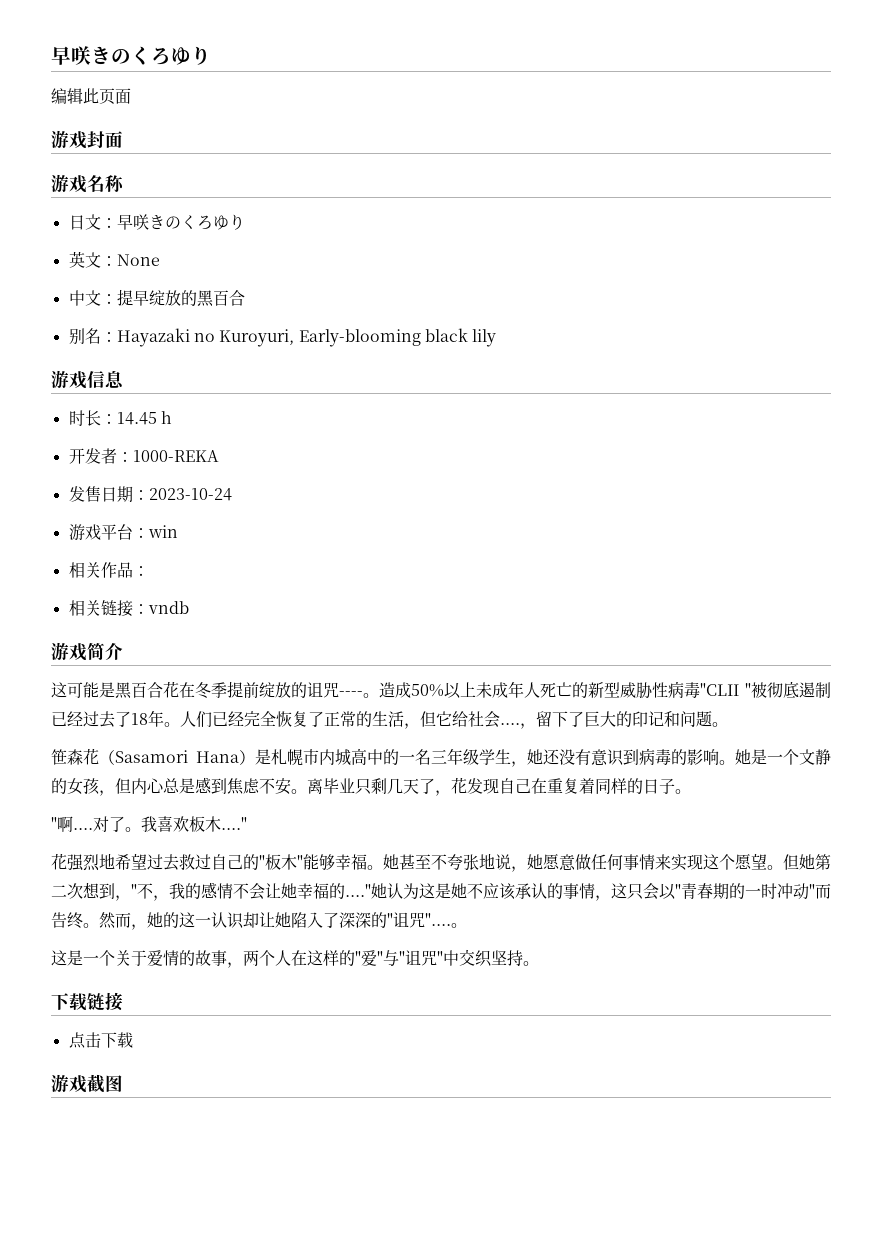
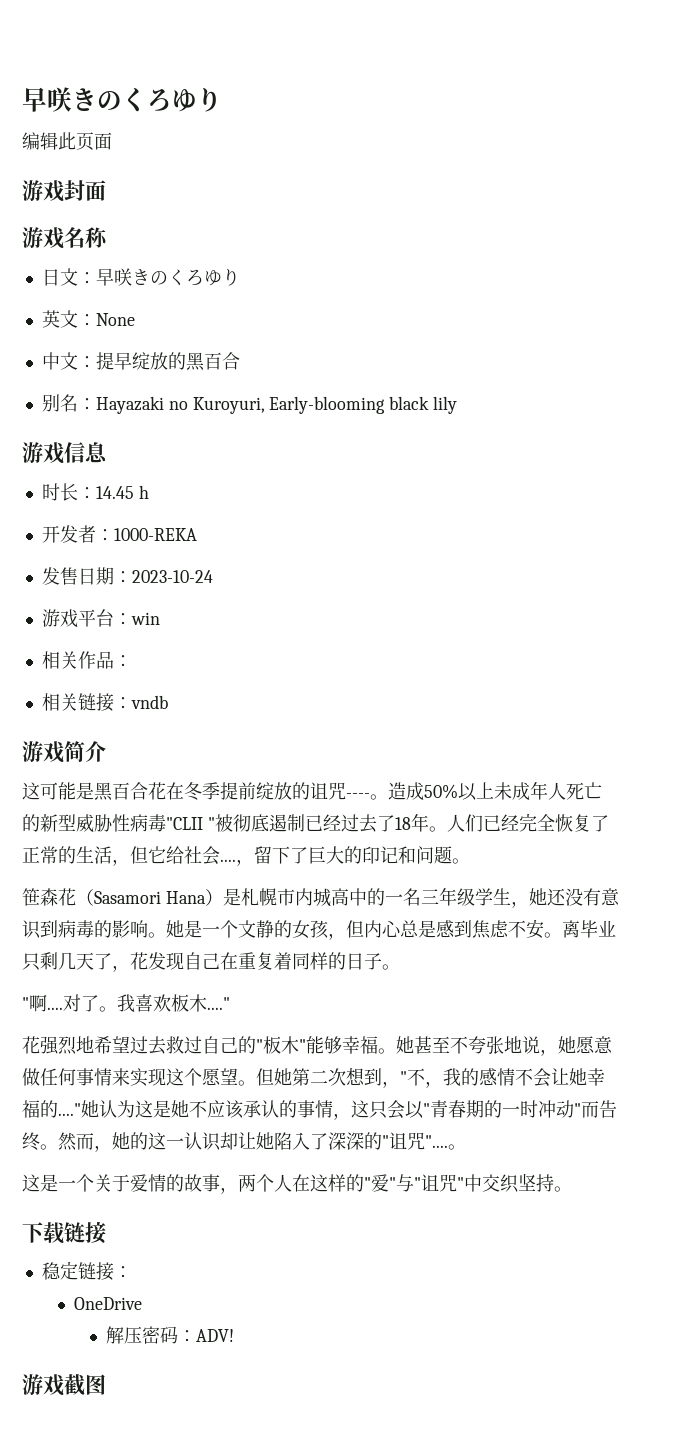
- 点击下载
+ 稳定链接：
+ OneDrive
+ 解压密码：ADV!

